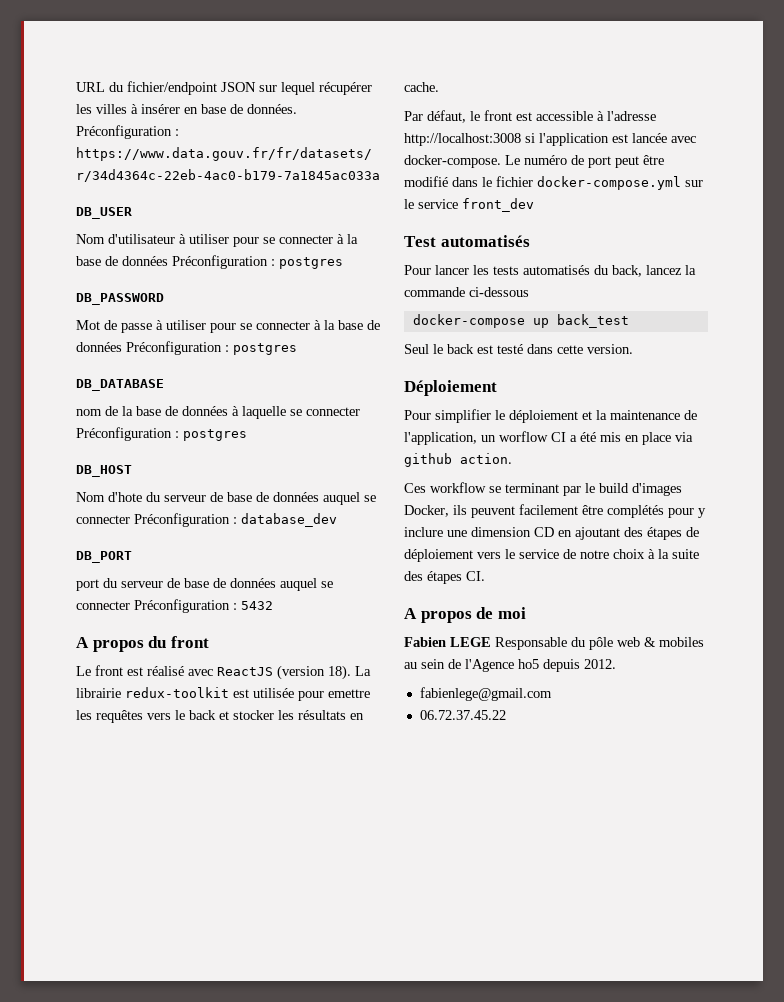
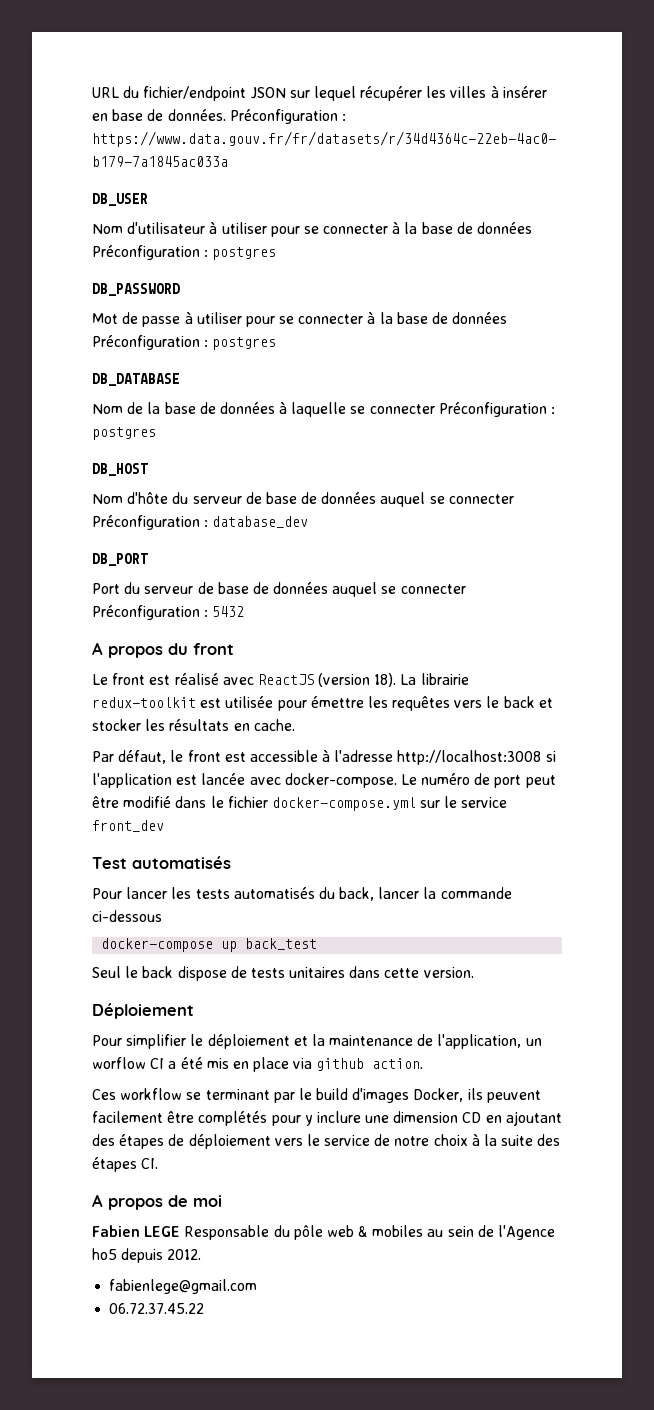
- nom de la base de données à laquelle se connecter Préconfiguration : postgres
+ Nom de la base de données à laquelle se connecter Préconfiguration : postgres
- Nom d'hote du serveur de base de données auquel se connecter Préconfiguration : database_dev
+ Nom d'hôte du serveur de base de données auquel se connecter Préconfiguration : database_dev
- port du serveur de base de données auquel se connecter Préconfiguration : 5432
+ Port du serveur de base de données auquel se connecter Préconfiguration : 5432
- La librairie redux-toolkit est utilisée pour emettre les requêtes vers le back et stocker les résultats en cache.
+ La librairie redux-toolkit est utilisée pour émettre les requêtes vers le back et stocker les résultats en cache.
- Pour lancer les tests automatisés du back, lancez la commande ci-dessous
+ Pour lancer les tests automatisés du back, lancer la commande ci-dessous
- Seul le back est testé dans cette version.
+ Seul le back dispose de tests unitaires dans cette version.

